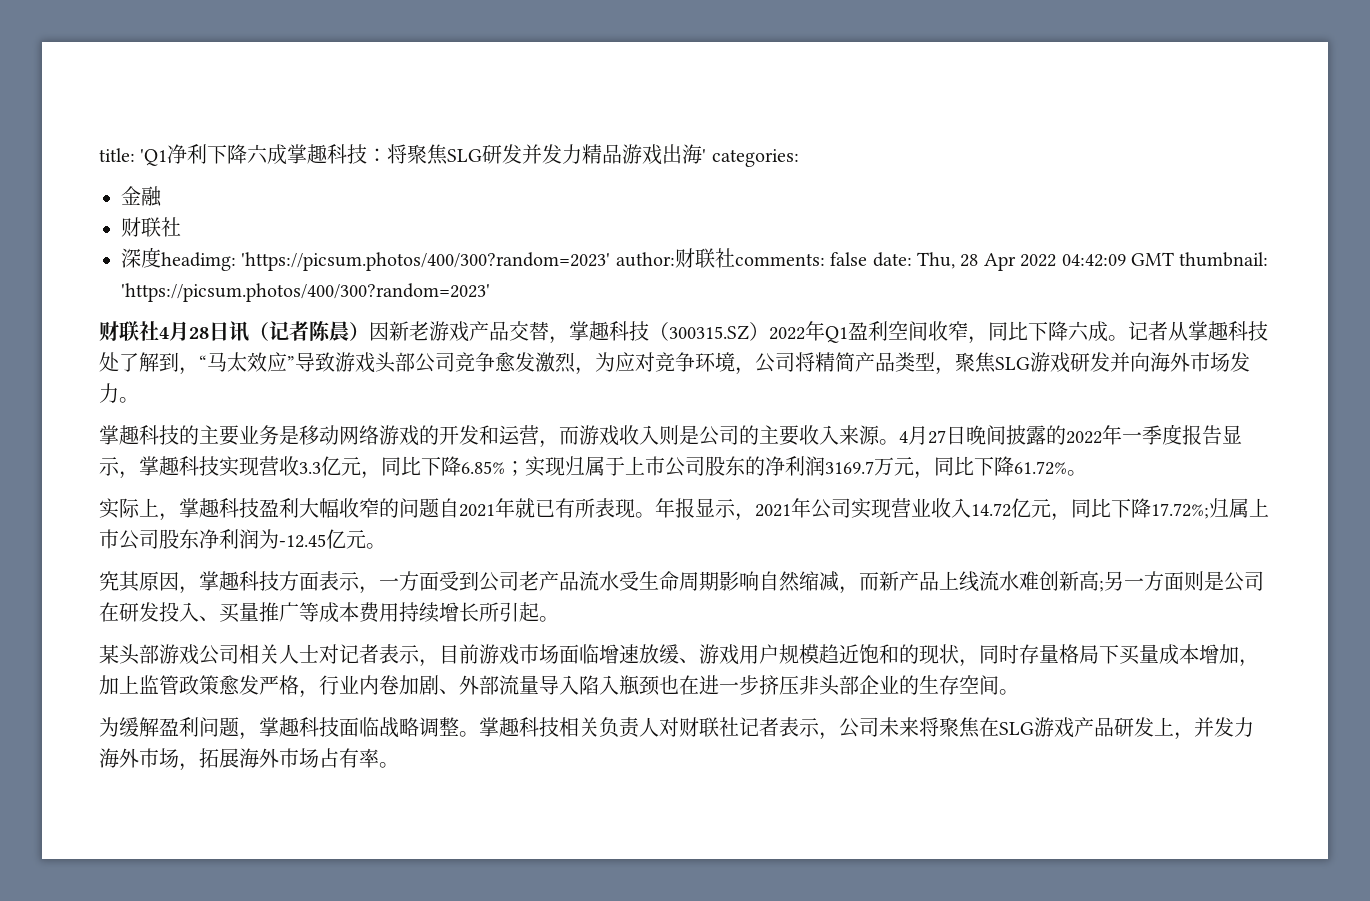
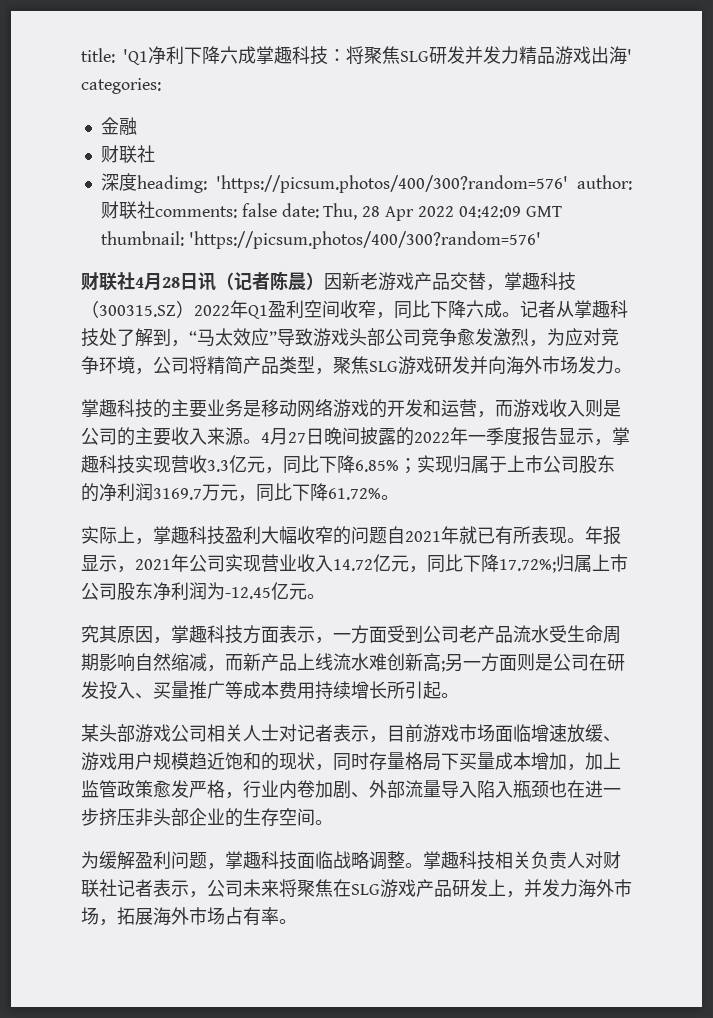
- 深度headimg: 'https://picsum.photos/400/300?random=2023' author:财联社comments: false date: Thu, 28 Apr 2022 04:42:09 GMT thumbnail: 'https://picsum.photos/400/300?random=2023'
+ 深度headimg: 'https://picsum.photos/400/300?random=576' author:财联社comments: false date: Thu, 28 Apr 2022 04:42:09 GMT thumbnail: 'https://picsum.photos/400/300?random=576'

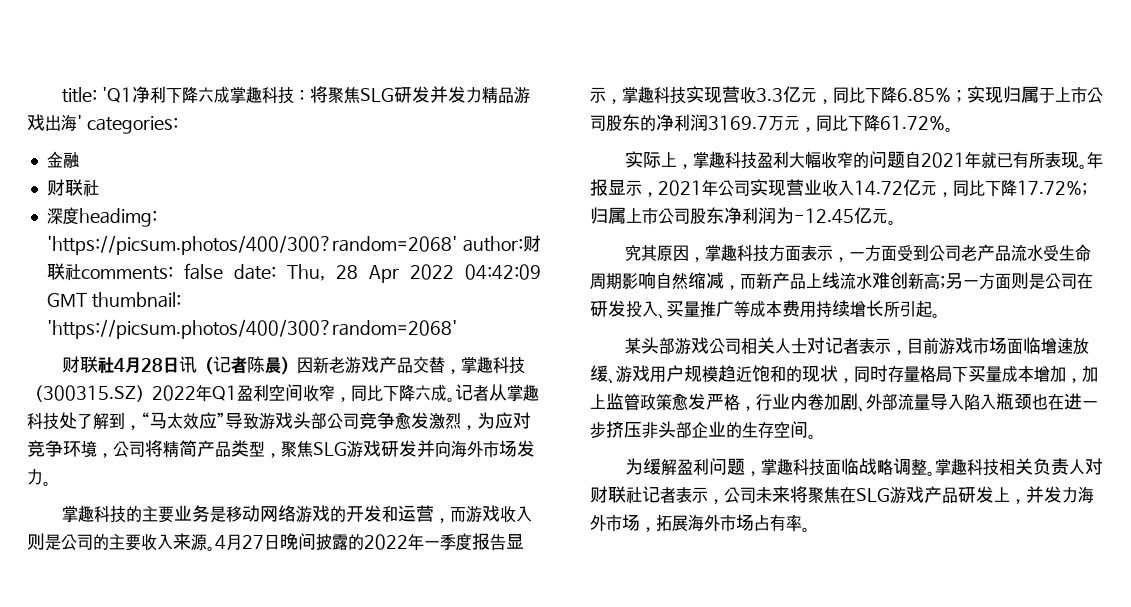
- 深度headimg: 'https://picsum.photos/400/300?random=576' author:财联社comments: false date: Thu, 28 Apr 2022 04:42:09 GMT thumbnail: 'https://picsum.photos/400/300?random=576'
+ 深度headimg: 'https://picsum.photos/400/300?random=2068' author:财联社comments: false date: Thu, 28 Apr 2022 04:42:09 GMT thumbnail: 'https://picsum.photos/400/300?random=2068'

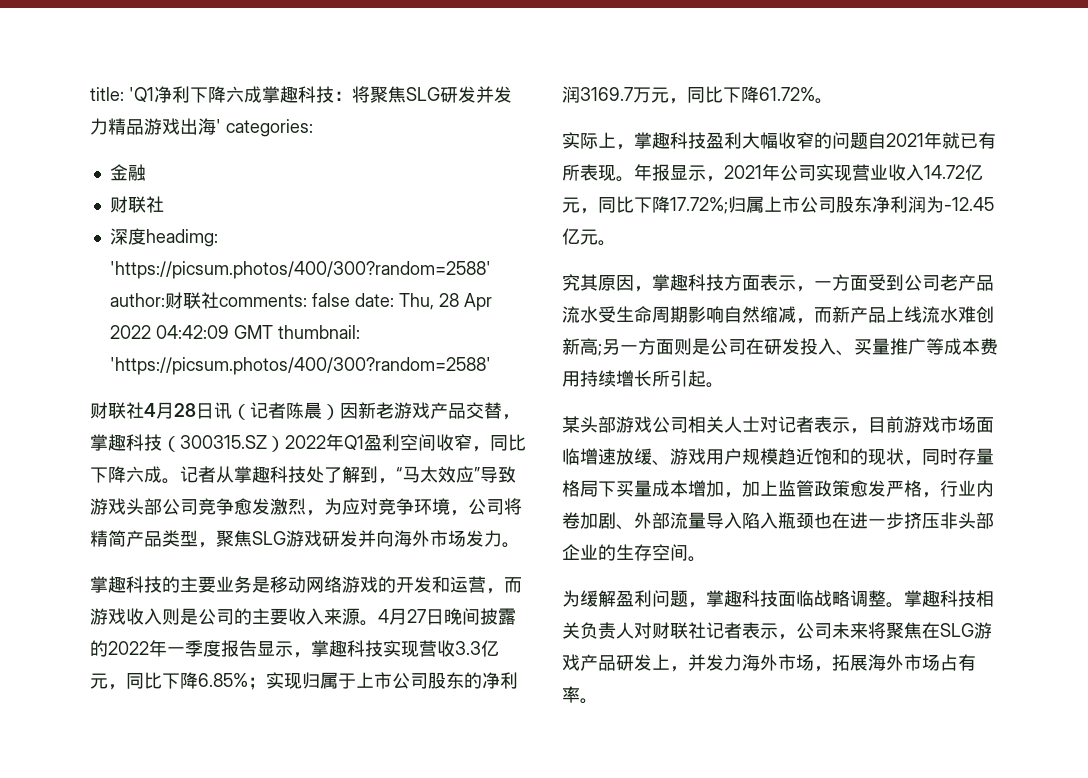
- 深度headimg: 'https://picsum.photos/400/300?random=2068' author:财联社comments: false date: Thu, 28 Apr 2022 04:42:09 GMT thumbnail: 'https://picsum.photos/400/300?random=2068'
+ 深度headimg: 'https://picsum.photos/400/300?random=2588' author:财联社comments: false date: Thu, 28 Apr 2022 04:42:09 GMT thumbnail: 'https://picsum.photos/400/300?random=2588'

